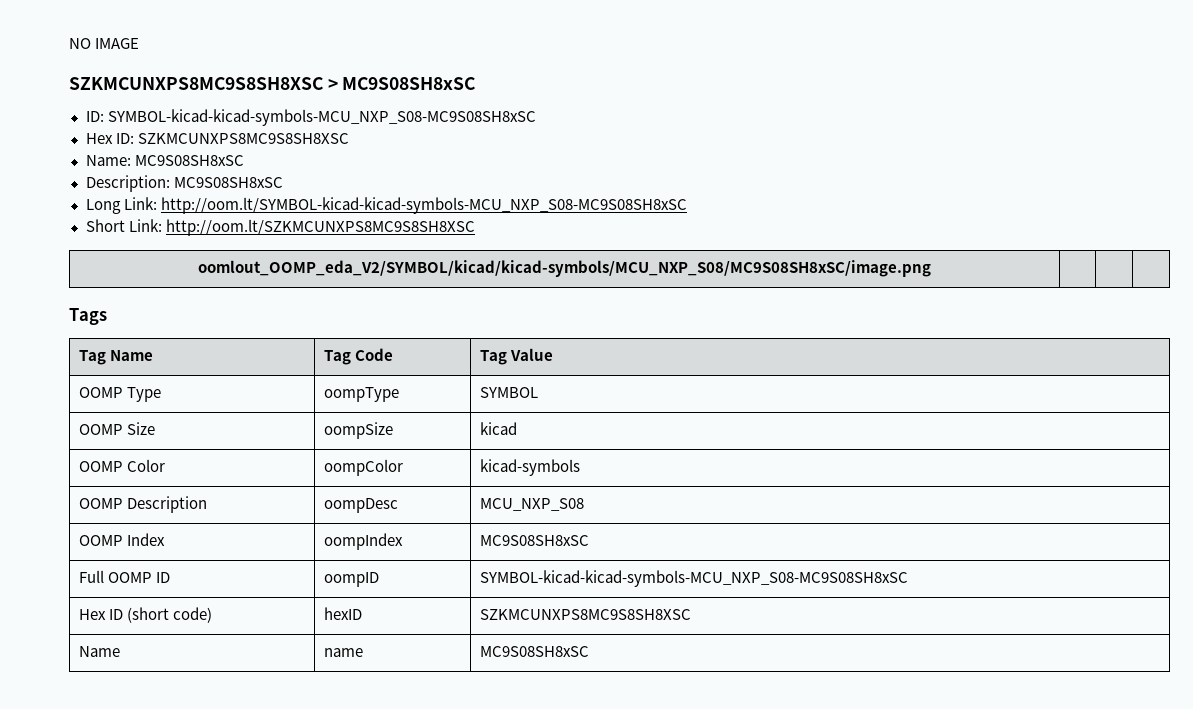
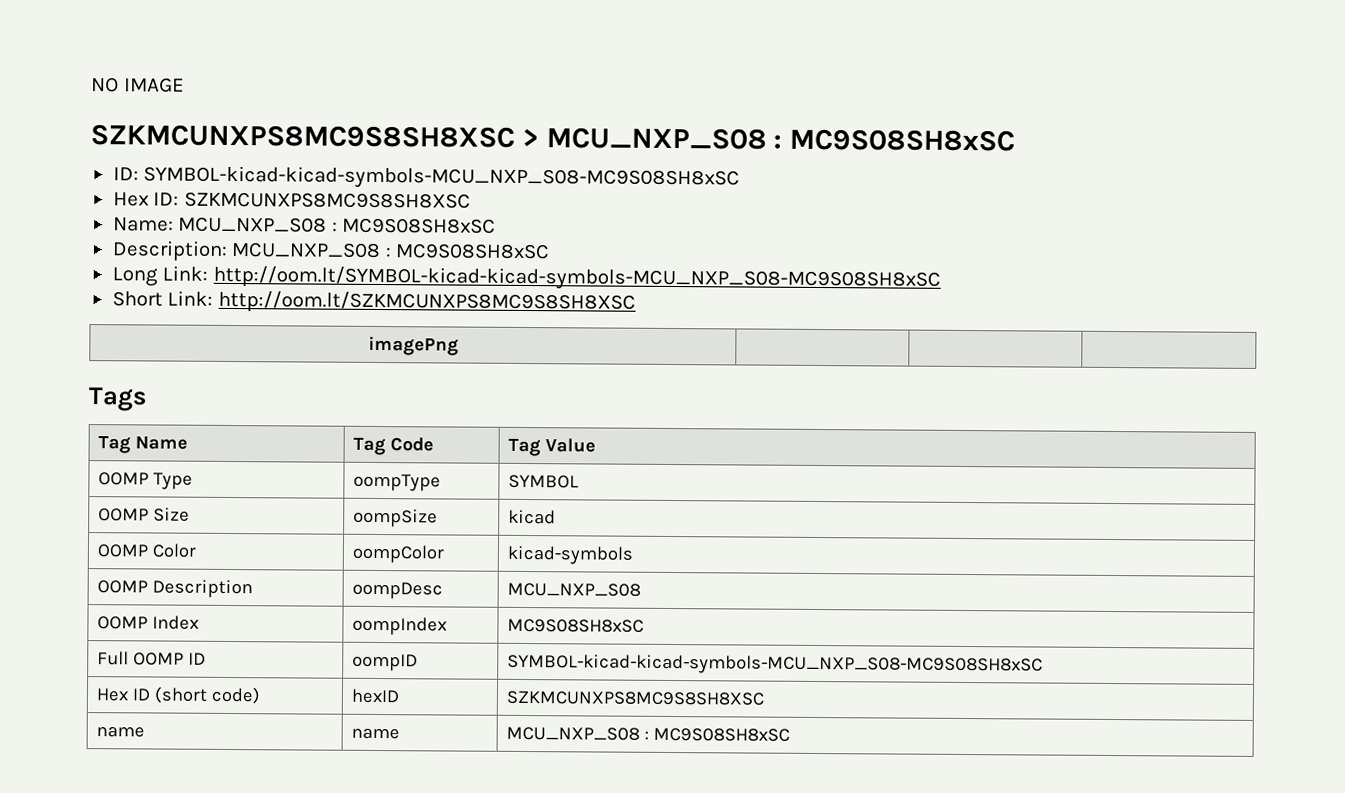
- SZKMCUNXPS8MC9S8SH8XSC > MC9S08SH8xSC
+ SZKMCUNXPS8MC9S8SH8XSC > MCU_NXP_S08 : MC9S08SH8xSC
- Name: MC9S08SH8xSC
+ Name: MCU_NXP_S08 : MC9S08SH8xSC
- Description: MC9S08SH8xSC
+ Description: MCU_NXP_S08 : MC9S08SH8xSC
- oomlout_OOMP_eda_V2/SYMBOL/kicad/kicad-symbols/MCU_NXP_S08/MC9S08SH8xSC/image.png | | |
+ imagePng | | |
- Name | name | MC9S08SH8xSC
+ name | name | MCU_NXP_S08 : MC9S08SH8xSC

